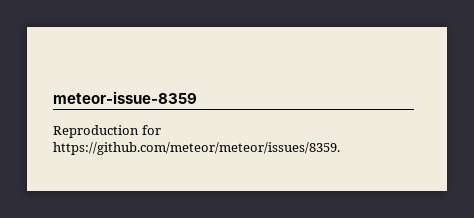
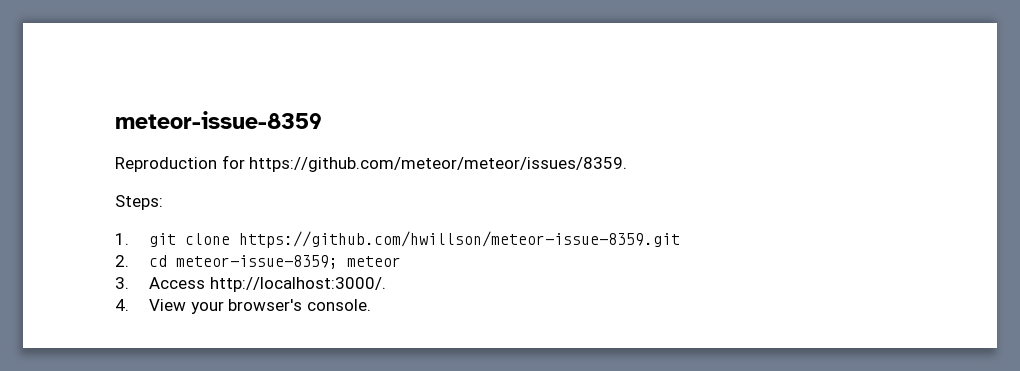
+ Steps:
+ 1. git clone https://github.com/hwillson/meteor-issue-8359.git
+ 2. cd meteor-issue-8359; meteor
+ 3. Access http://localhost:3000/.
+ 4. View your browser's console.

